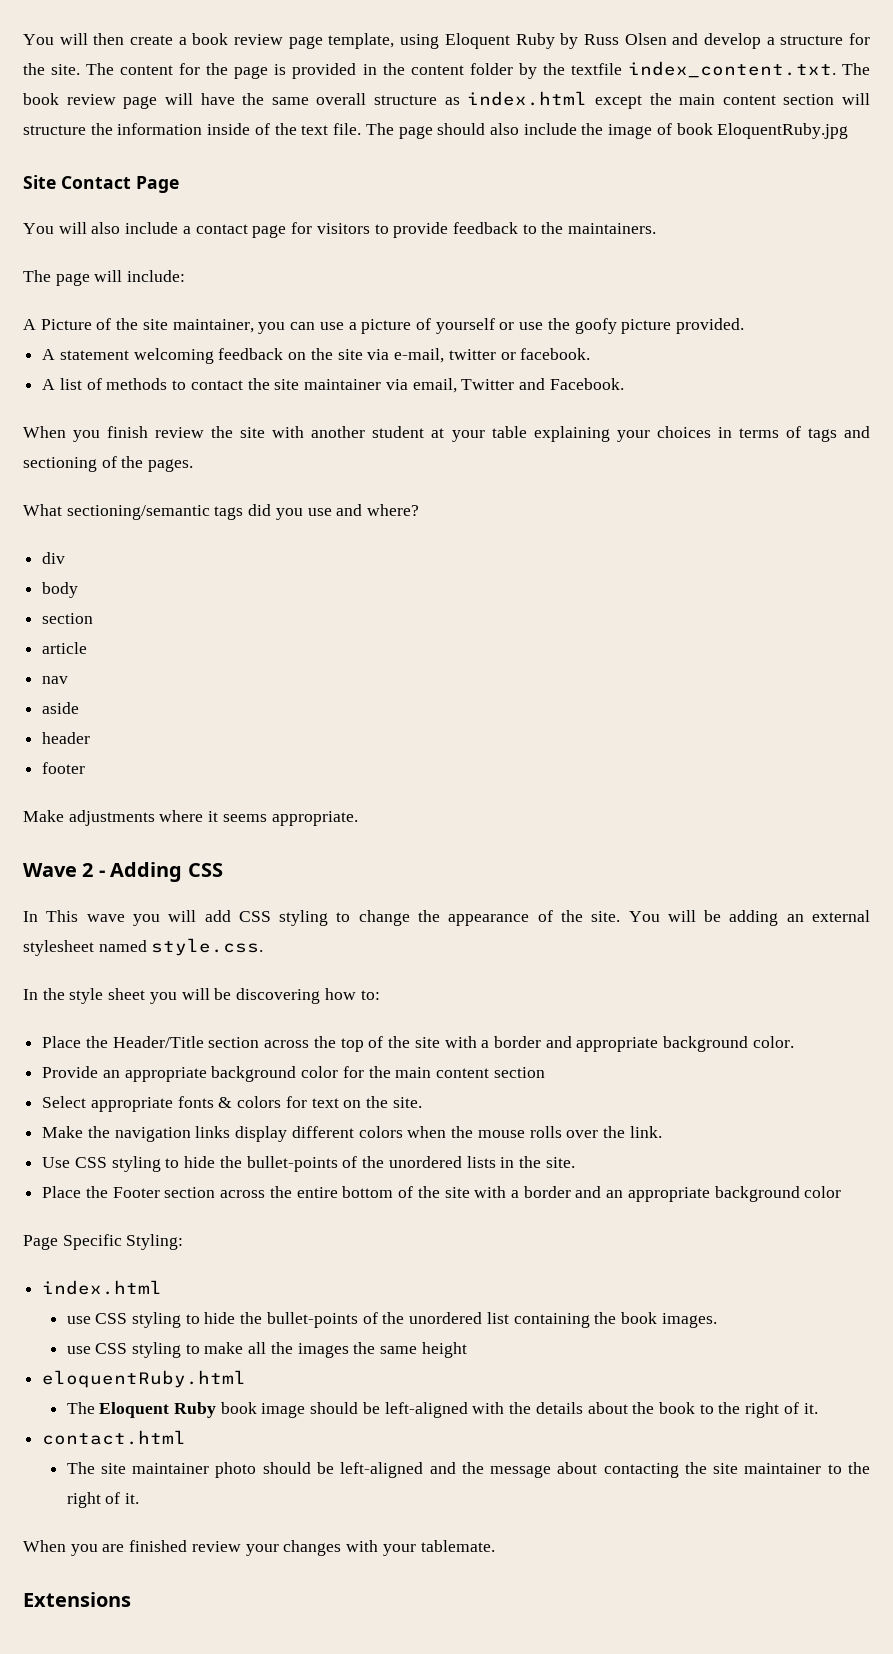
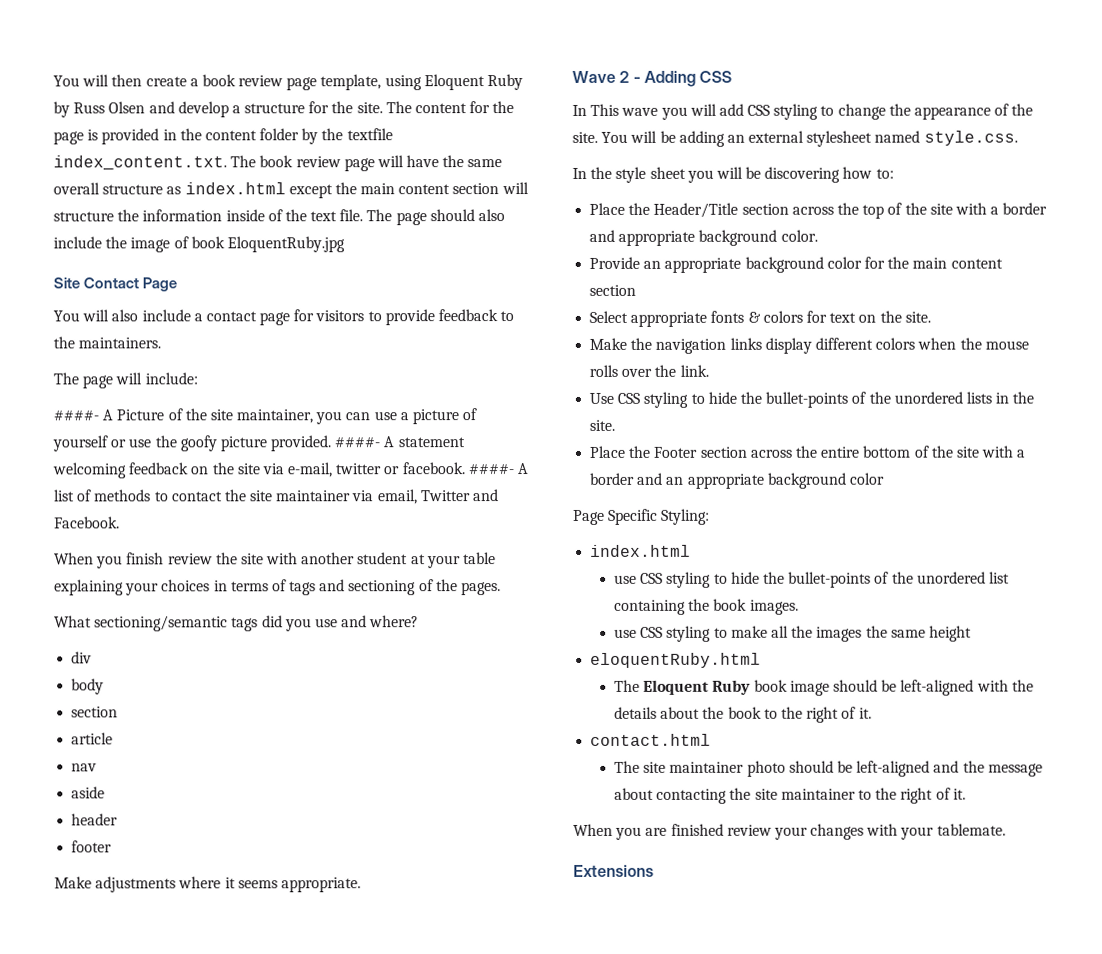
- A Picture of the site maintainer, you can use a picture of yourself or use the goofy picture provided.
- A statement welcoming feedback on the site via e-mail, twitter or facebook.
- A list of methods to contact the site maintainer via email, Twitter and Facebook.
+ ####- A Picture of the site maintainer, you can use a picture of yourself or use the goofy picture provided. ####- A statement welcoming feedback on the site via e-mail, twitter or facebook. ####- A list of methods to contact the site maintainer via email, Twitter and Facebook.

